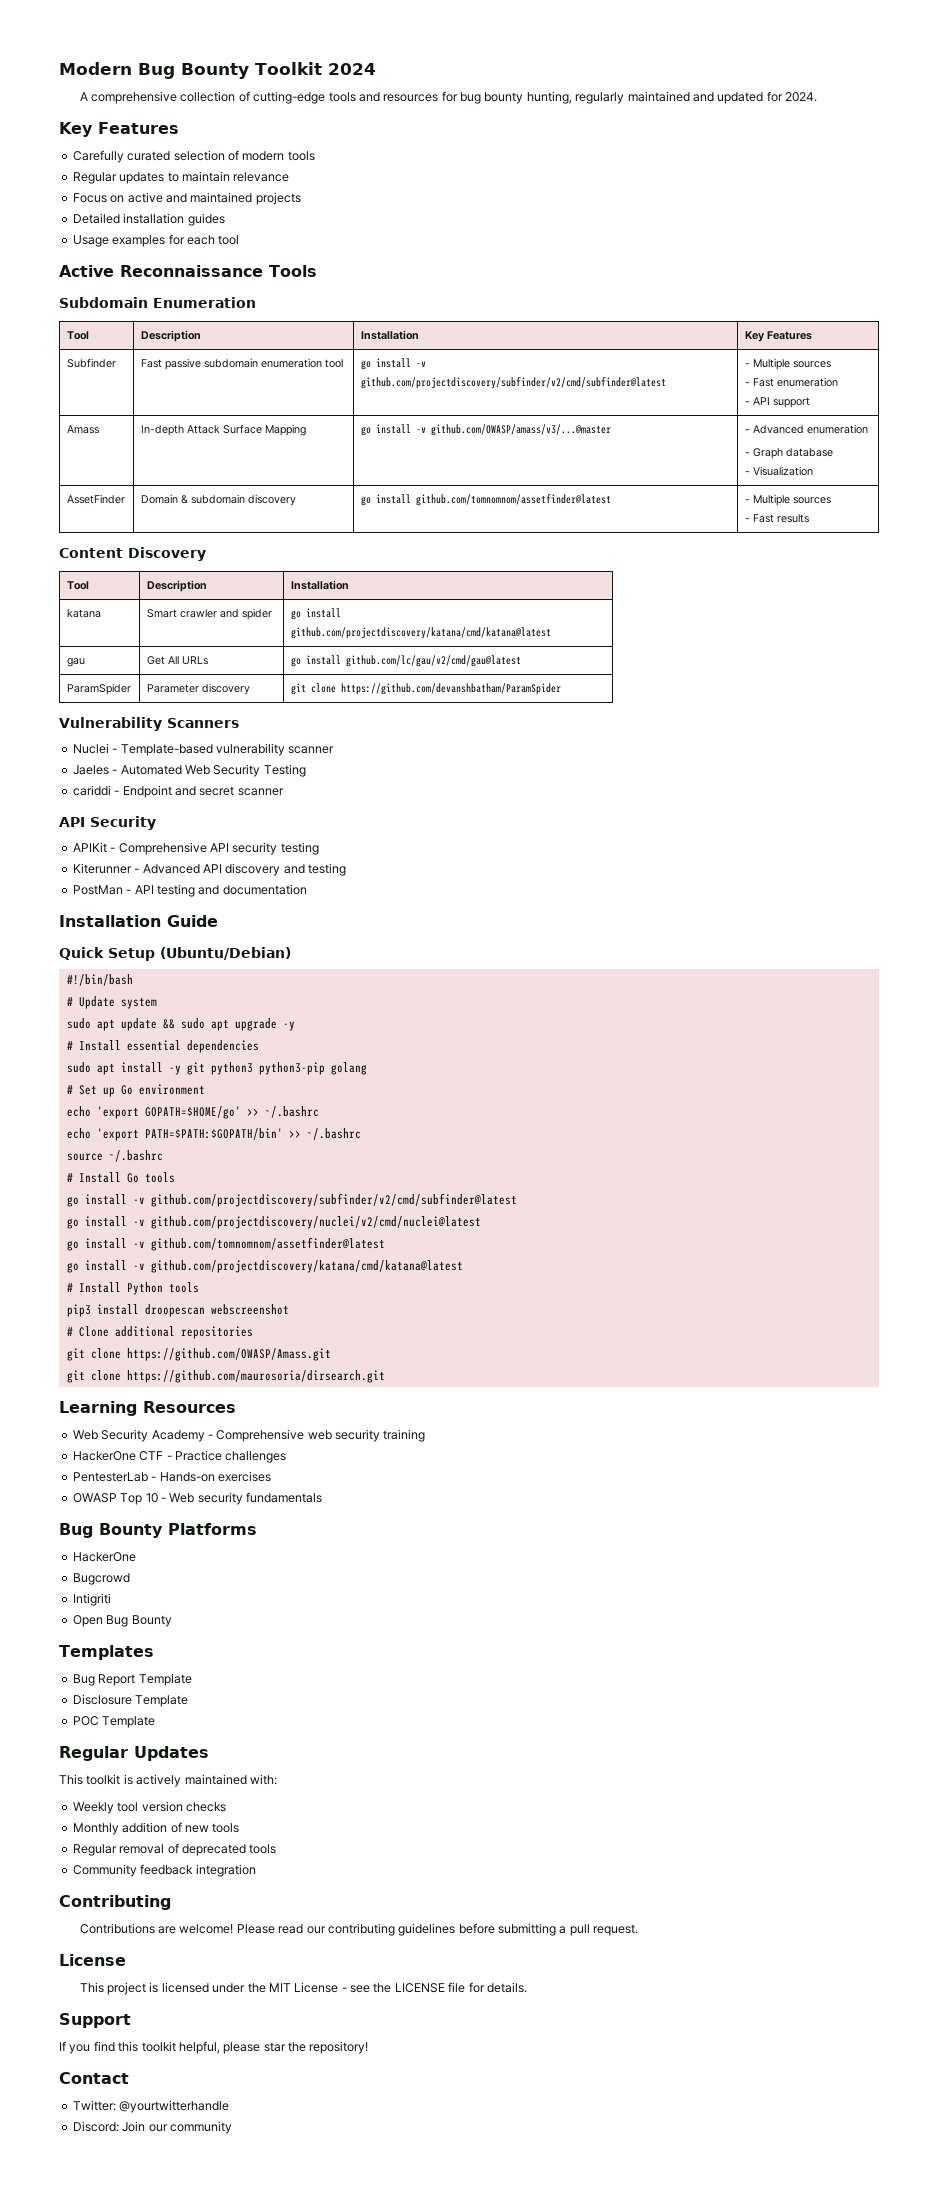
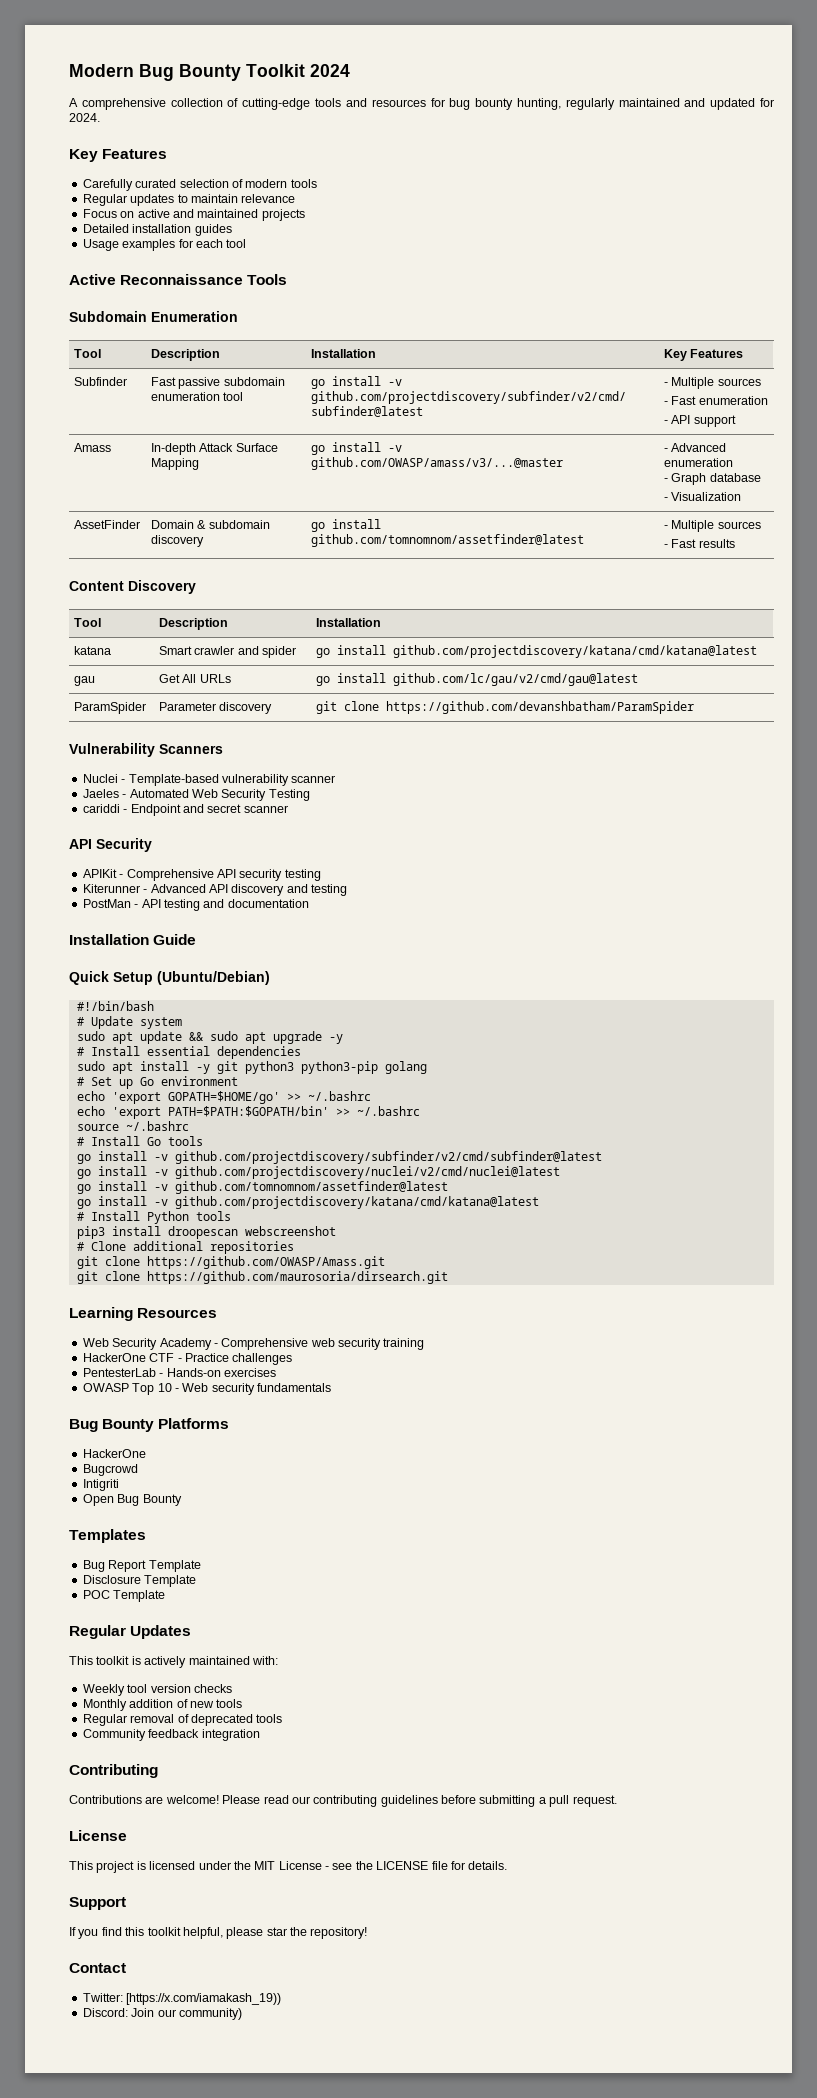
- Twitter: @yourtwitterhandle
+ Twitter: [https://x.com/iamakash_19))
- Discord: Join our community
+ Discord: Join our community)

